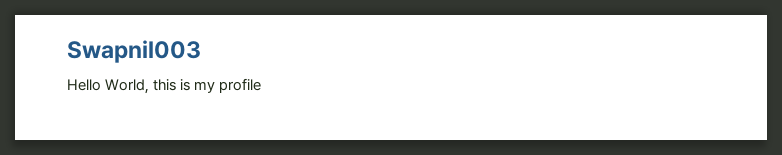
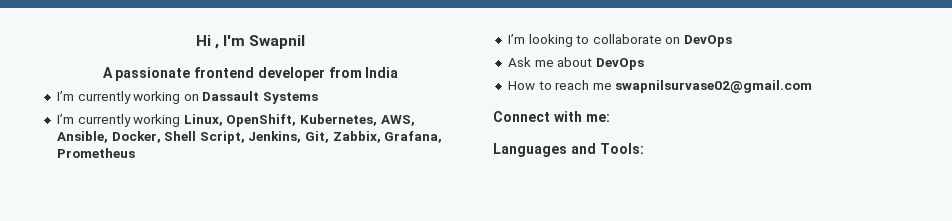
- Swapnil003
- Hello World, this is my profile
+ Hi , I'm Swapnil
+ A passionate frontend developer from India
+ I’m currently working on Dassault Systems
+ I’m currently working Linux, OpenShift, Kubernetes, AWS, Ansible, Docker, Shell Script, Jenkins, Git, Zabbix, Grafana, Prometheus
+ I’m looking to collaborate on DevOps
+ Ask me about DevOps
+ How to reach me swapnilsurvase02@gmail.com
+ Connect with me:
+ Languages and Tools:

